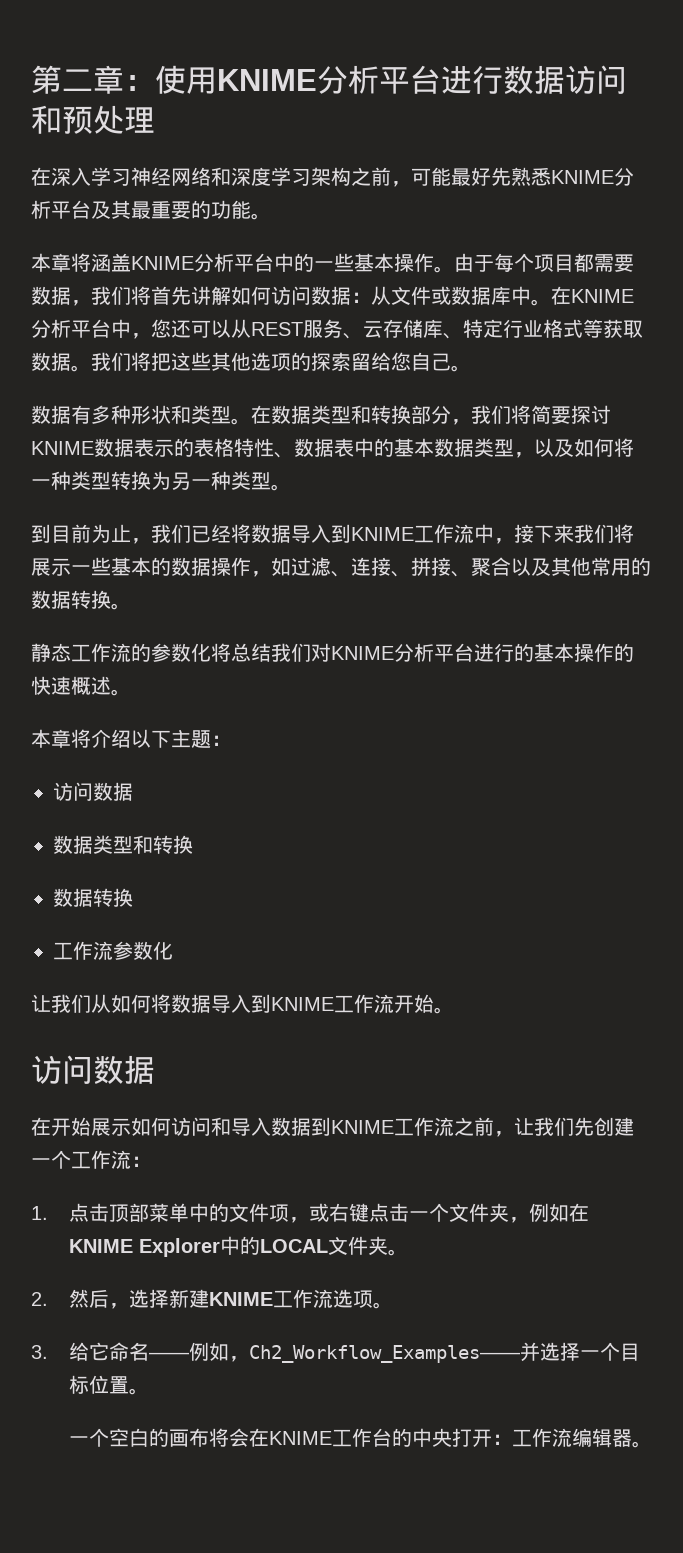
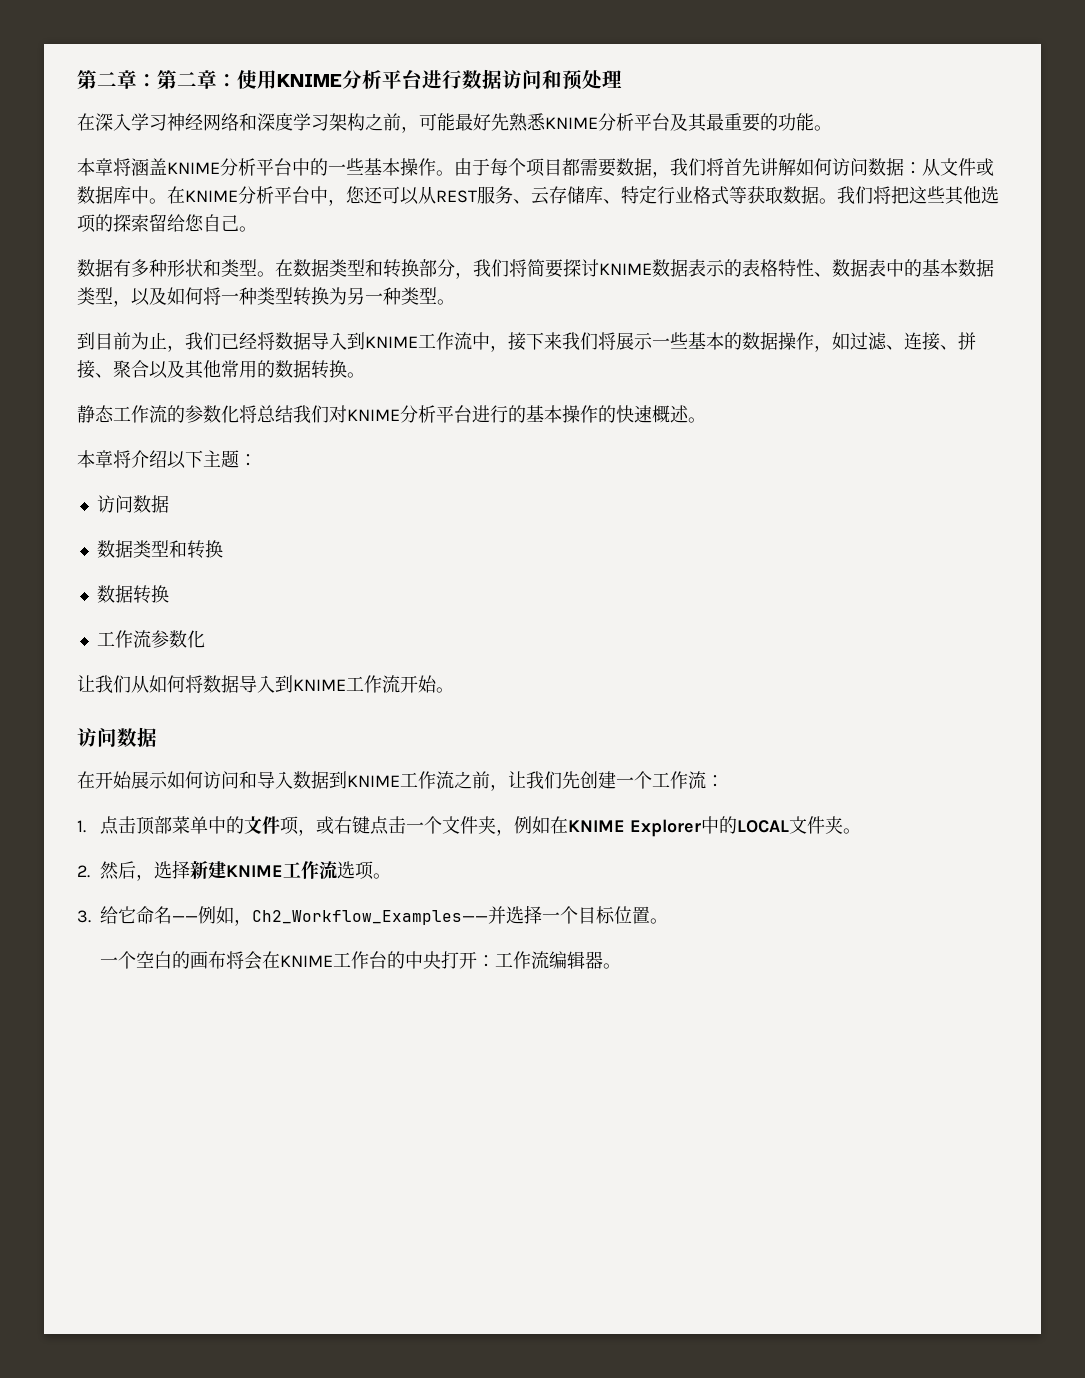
- 第二章：使用KNIME分析平台进行数据访问和预处理
+ 第二章：第二章：使用KNIME分析平台进行数据访问和预处理

